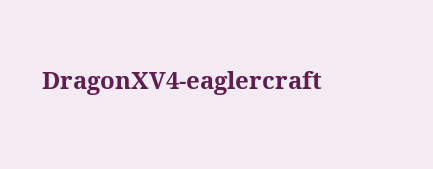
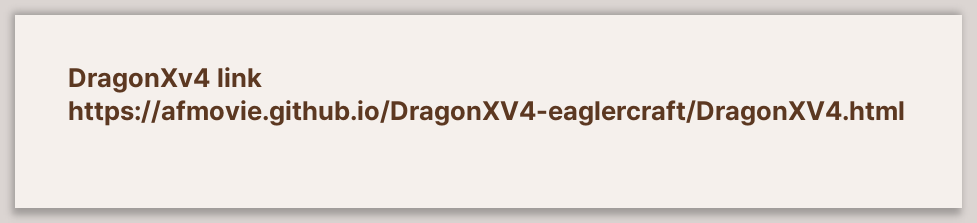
- DragonXV4-eaglercraft
+ DragonXv4 link https://afmovie.github.io/DragonXV4-eaglercraft/DragonXV4.html

